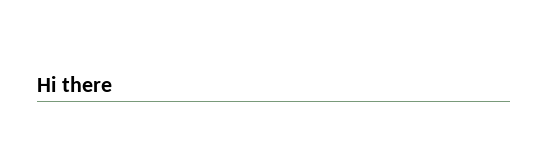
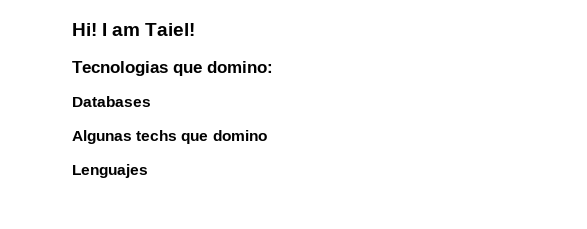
- Hi there
+ Hi! I am Taiel!
+ Tecnologias que domino:
+ Databases
+ Algunas techs que domino
+ Lenguajes

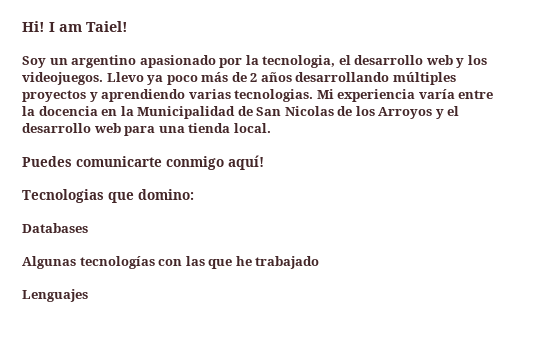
+ Soy un argentino apasionado por la tecnologia, el desarrollo web y los videojuegos. Llevo ya poco más de 2 años desarrollando múltiples proyectos y aprendiendo varias tecnologias. Mi experiencia varía entre la docencia en la Municipalidad de San Nicolas de los Arroyos y el desarrollo web para una tienda local.
+ Puedes comunicarte conmigo aquí!
- Algunas techs que domino
+ Algunas tecnologías con las que he trabajado

